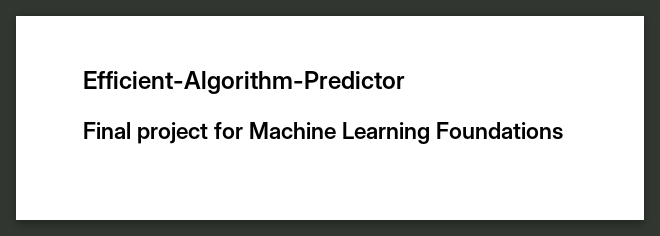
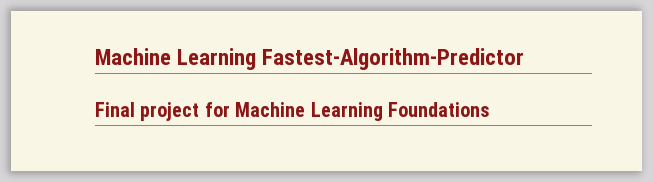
- Efficient-Algorithm-Predictor
+ Machine Learning Fastest-Algorithm-Predictor

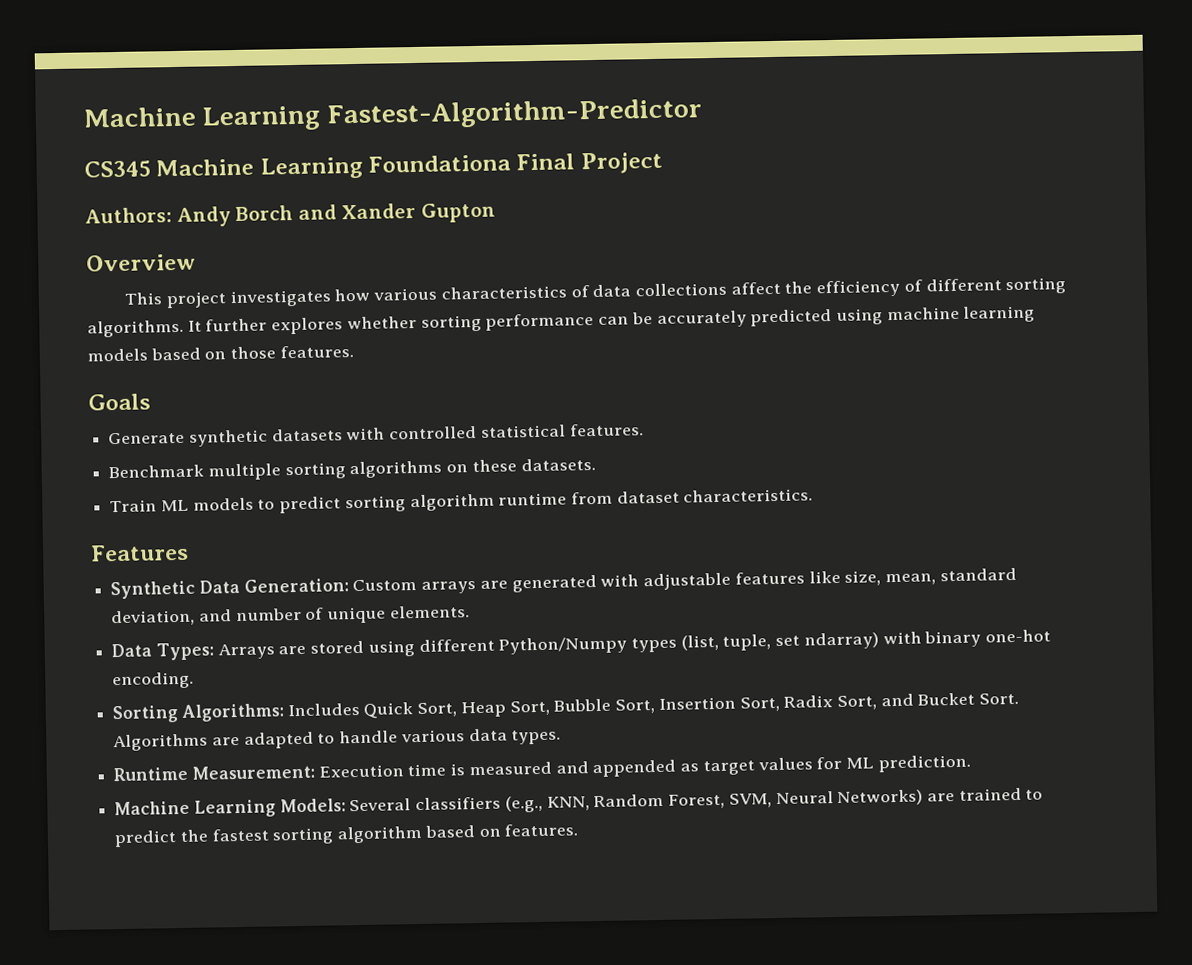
- Final project for Machine Learning Foundations
+ CS345 Machine Learning Foundationa Final Project
+ Authors: Andy Borch and Xander Gupton
+ Overview
+ This project investigates how various characteristics of data collections affect the efficiency of different sorting algorithms. It further explores whether sorting performance can be accurately predicted using machine learning models based on those features.
+ Goals
+ Generate synthetic datasets with controlled statistical features.
+ Benchmark multiple sorting algorithms on these datasets.
+ Train ML models to predict sorting algorithm runtime from dataset characteristics.
+ Features
+ Synthetic Data Generation: Custom arrays are generated with adjustable features like size, mean, standard deviation, and number of unique elements.
+ Data Types: Arrays are stored using different Python/Numpy types (list, tuple, set ndarray) with binary one-hot encoding.
+ Sorting Algorithms: Includes Quick Sort, Heap Sort, Bubble Sort, Insertion Sort, Radix Sort, and Bucket Sort. Algorithms are adapted to handle various data types.
+ Runtime Measurement: Execution time is measured and appended as target values for ML prediction.
+ Machine Learning Models: Several classifiers (e.g., KNN, Random Forest, SVM, Neural Networks) are trained to predict the fastest sorting algorithm based on features.

